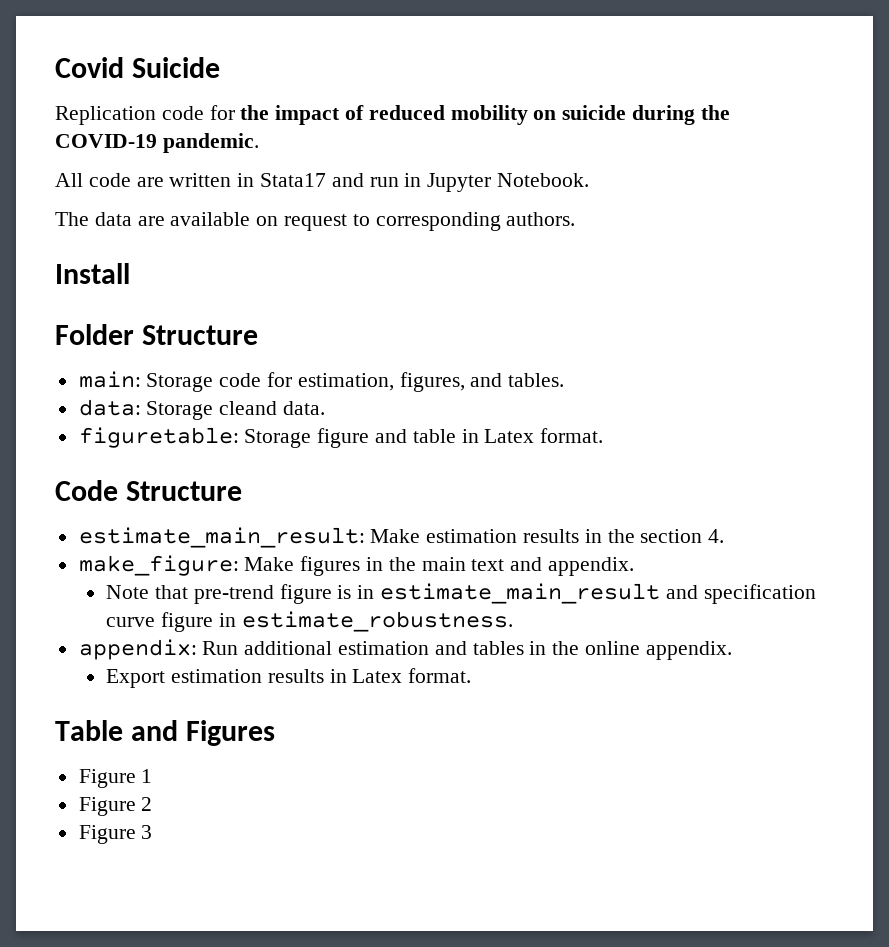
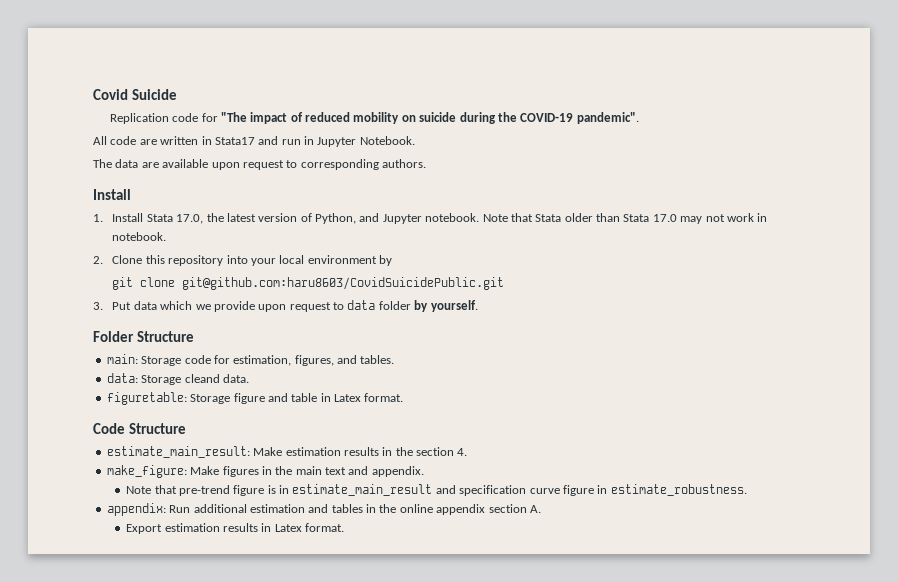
- Replication code for the impact of reduced mobility on suicide during the COVID-19 pandemic.
+ Replication code for "The impact of reduced mobility on suicide during the COVID-19 pandemic".
- The data are available on request to corresponding authors.
+ The data are available upon request to corresponding authors.
+ 1. Install Stata 17.0, the latest version of Python, and Jupyter notebook. Note that Stata older than Stata 17.0 may not work in notebook.
+ 2. Clone this repository into your local environment by
+ git clone git@github.com:haru8603/CovidSuicidePublic.git
+ 3. Put data which we provide upon request to data folder by yourself.
- appendix: Run additional estimation and tables in the online appendix.
+ appendix: Run additional estimation and tables in the online appendix section A.
- Table and Figures
- Figure 1
- Figure 2
- Figure 3

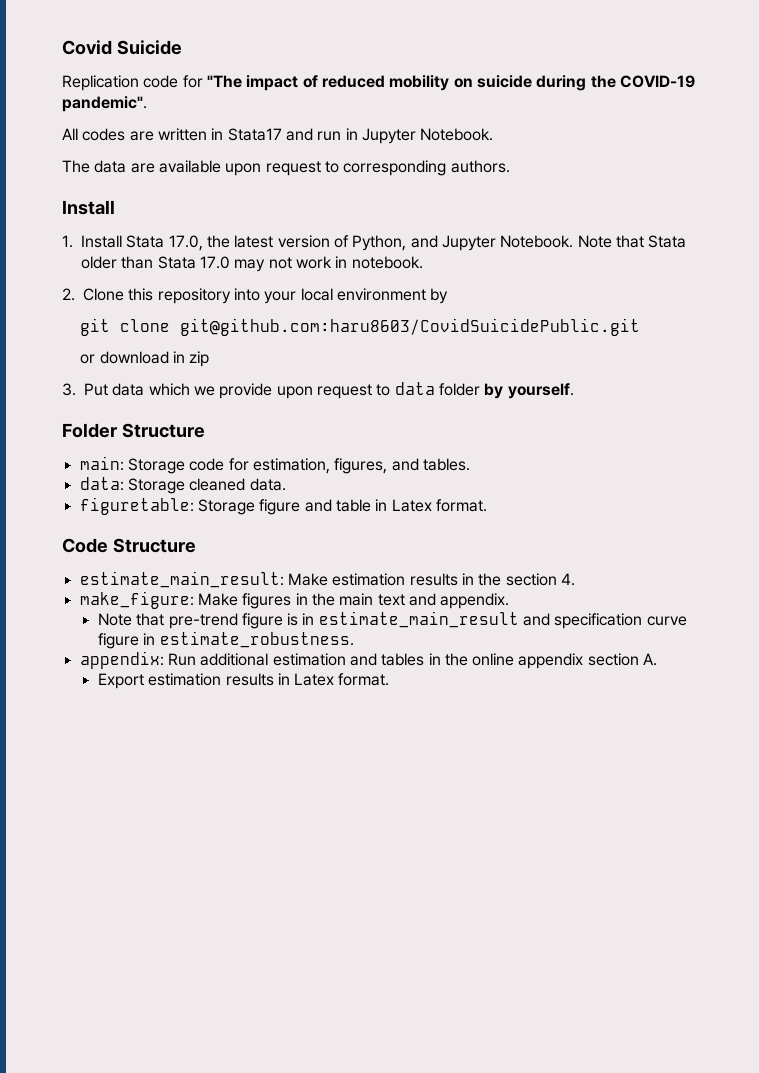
- All code are written in Stata17 and run in Jupyter Notebook.
+ All codes are written in Stata17 and run in Jupyter Notebook.
- 1. Install Stata 17.0, the latest version of Python, and Jupyter notebook.
+ 1. Install Stata 17.0, the latest version of Python, and Jupyter Notebook.
+ or download in zip
- data: Storage cleand data.
+ data: Storage cleaned data.

